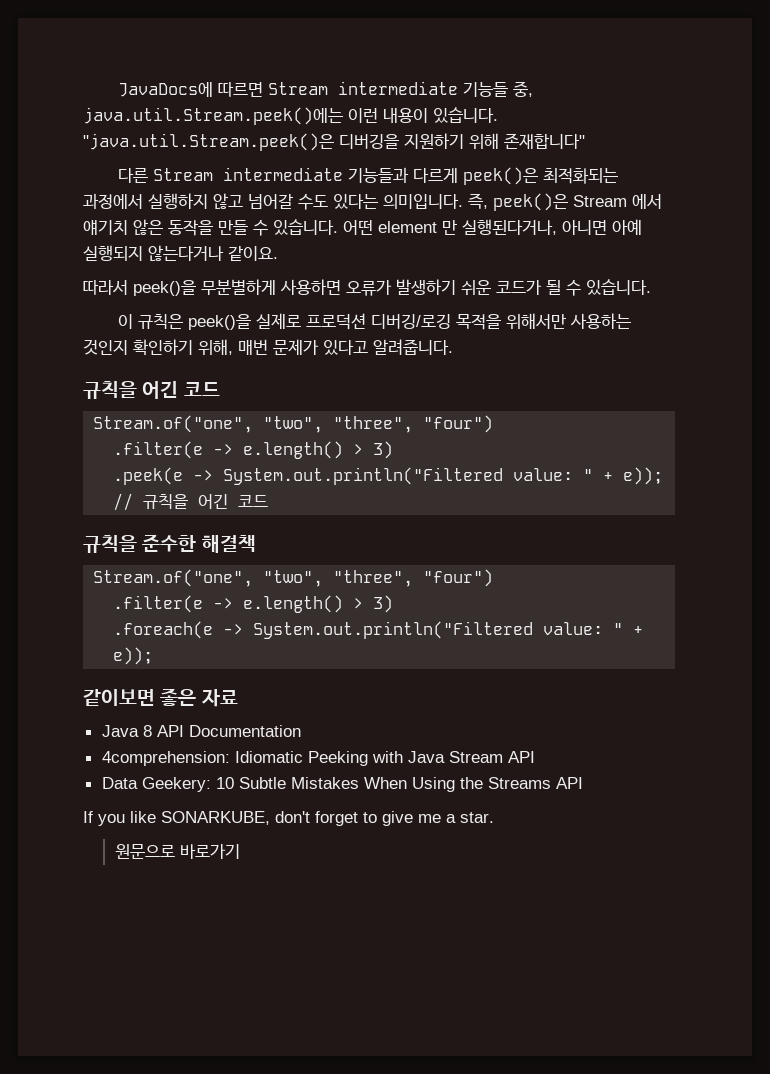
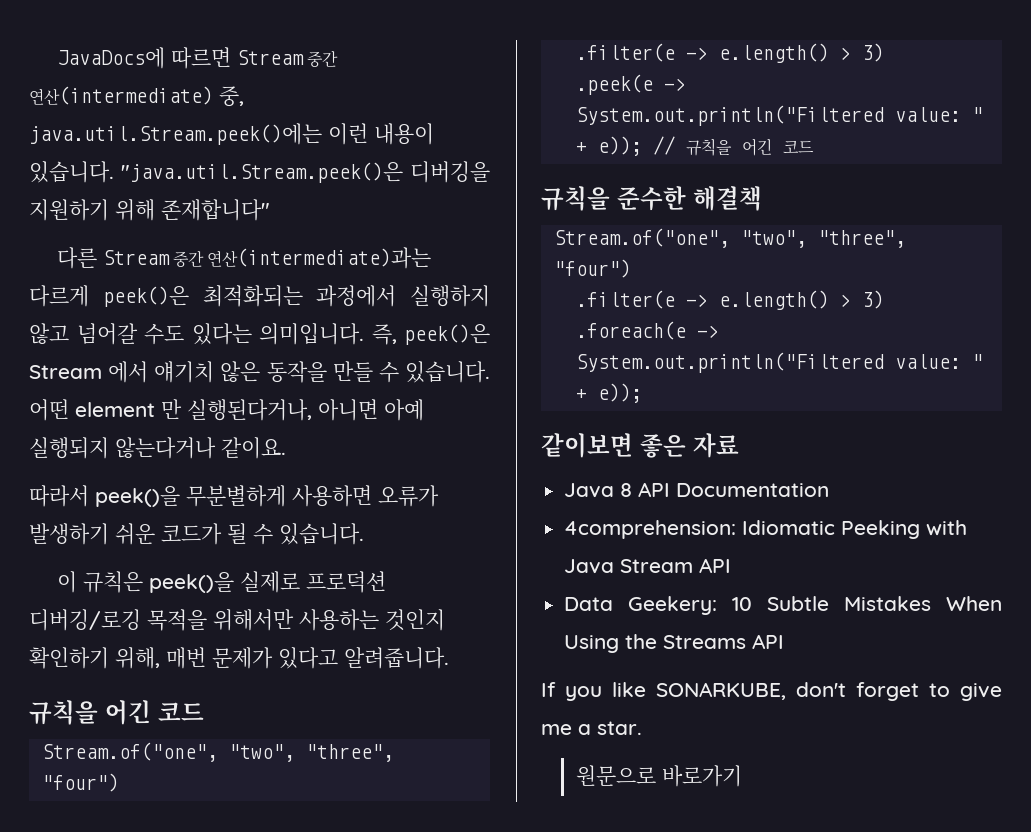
- JavaDocs에 따르면 Stream intermediate 기능들 중, java.util.Stream.peek()에는 이런 내용이 있습니다.
+ JavaDocs에 따르면 Stream 중간 연산(intermediate) 중, java.util.Stream.peek()에는 이런 내용이 있습니다.
- 다른 Stream intermediate 기능들과 다르게 peek()은 최적화되는 과정에서 실행하지 않고 넘어갈 수도 있다는 의미입니다.
+ 다른 Stream 중간 연산(intermediate)과는 다르게 peek()은 최적화되는 과정에서 실행하지 않고 넘어갈 수도 있다는 의미입니다.

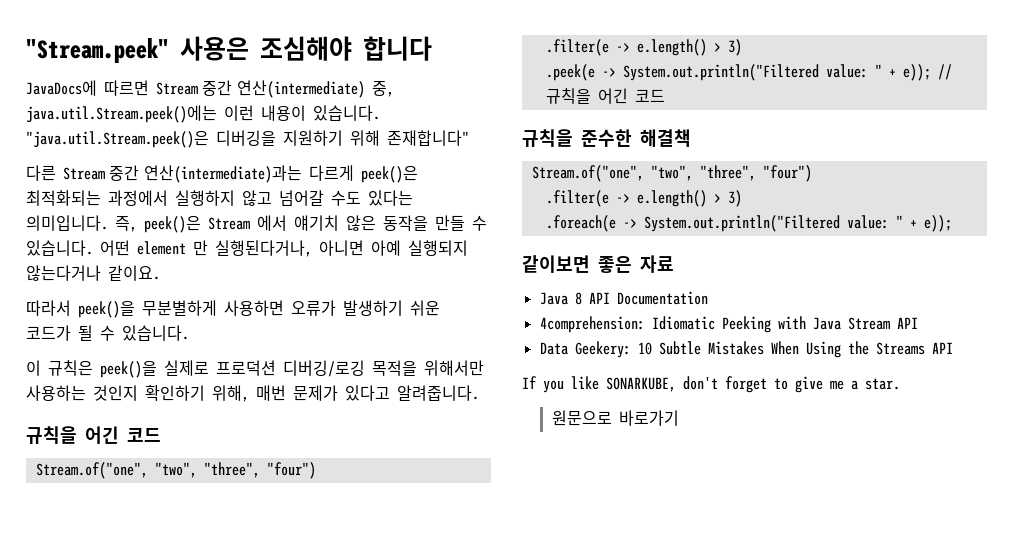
+ "Stream.peek" 사용은 조심해야 합니다

